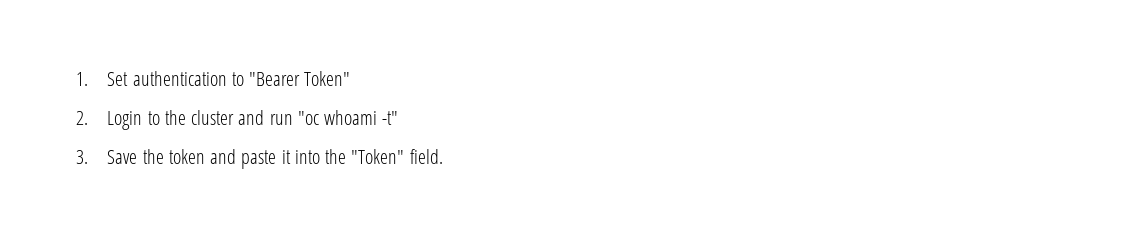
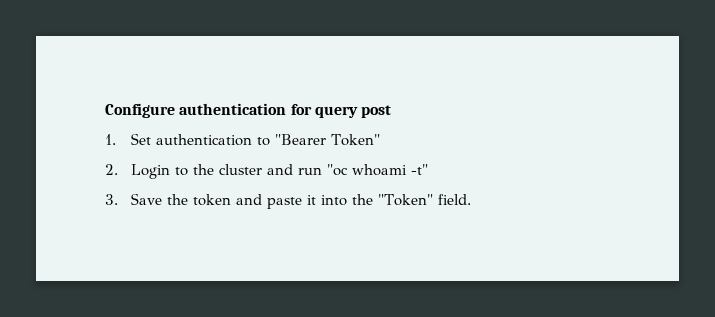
+ Configure authentication for query post

